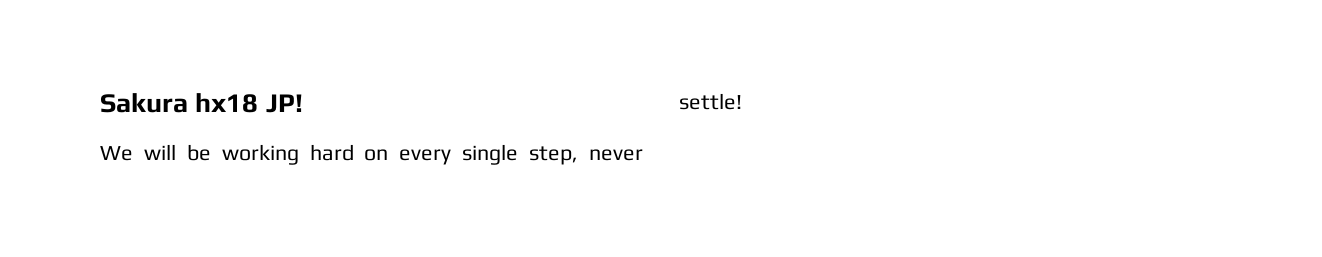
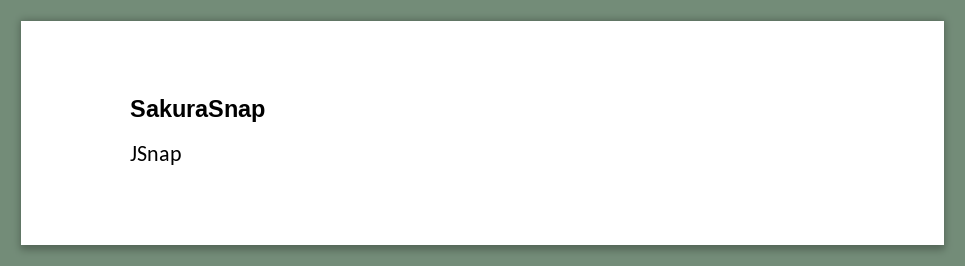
- Sakura hx18 JP!
- We will be working hard on every single step, never settle!
+ SakuraSnap
+ JSnap

